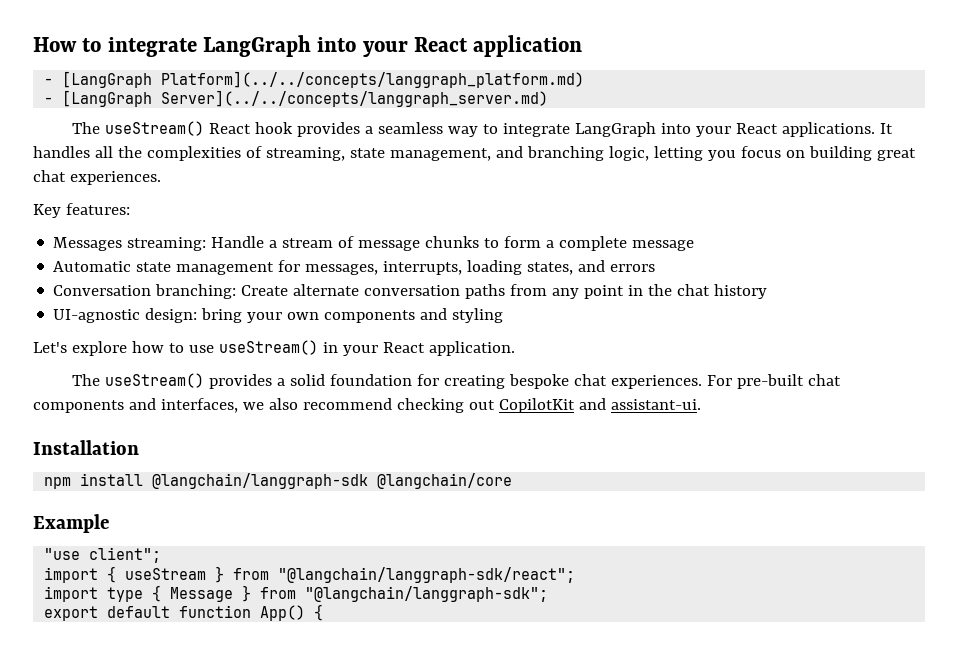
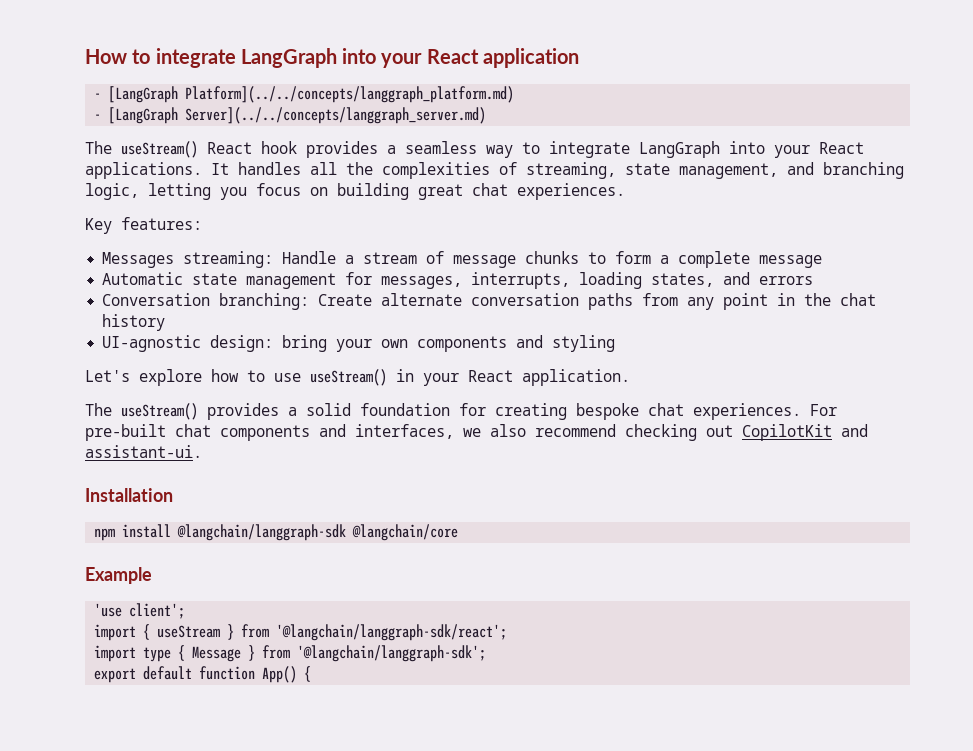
- "use client";
+ 'use client';
- import { useStream } from "@langchain/langgraph-sdk/react";
+ import { useStream } from '@langchain/langgraph-sdk/react';
- import type { Message } from "@langchain/langgraph-sdk";
+ import type { Message } from '@langchain/langgraph-sdk';

